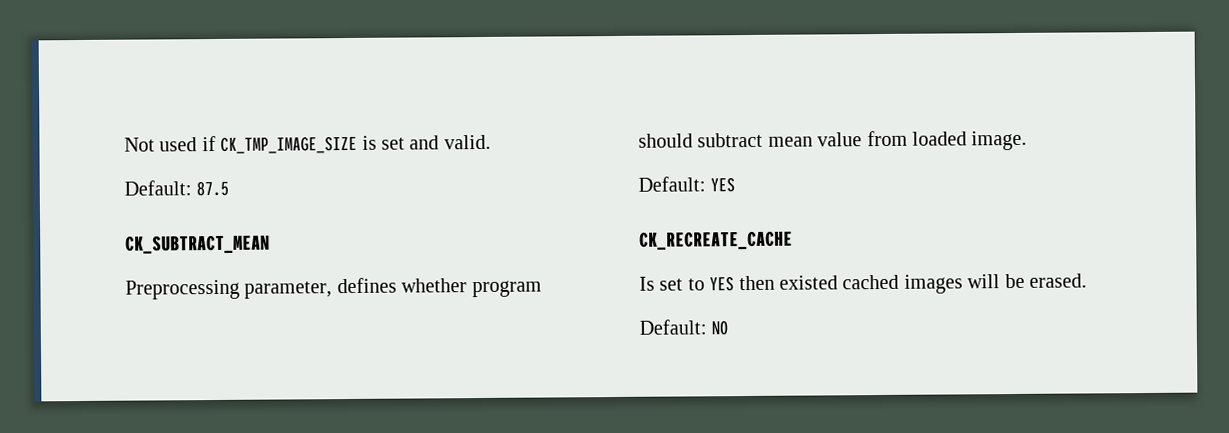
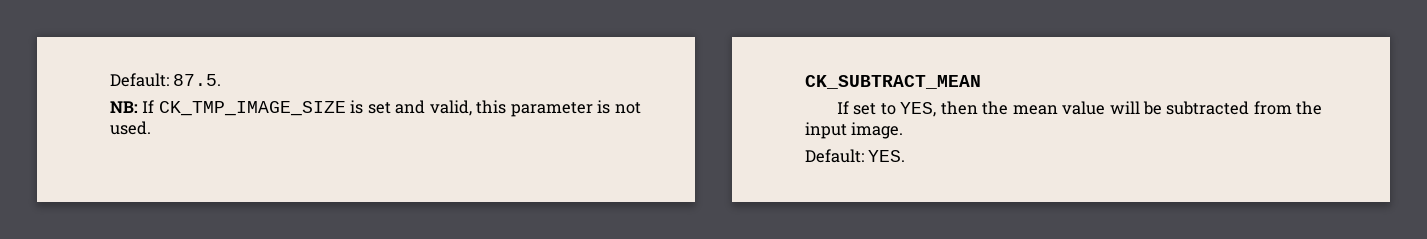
- Not used if CK_TMP_IMAGE_SIZE is set and valid.
- Default: 87.5
+ Default: 87.5.
+ NB: If CK_TMP_IMAGE_SIZE is set and valid, this parameter is not used.
  CK_SUBTRACT_MEAN
- Preprocessing parameter, defines whether program should subtract mean value from loaded image.
- Default: YES
- CK_RECREATE_CACHE
- Is set to YES then existed cached images will be erased.
- Default: NO
+ If set to YES, then the mean value will be subtracted from the input image.
+ Default: YES.

